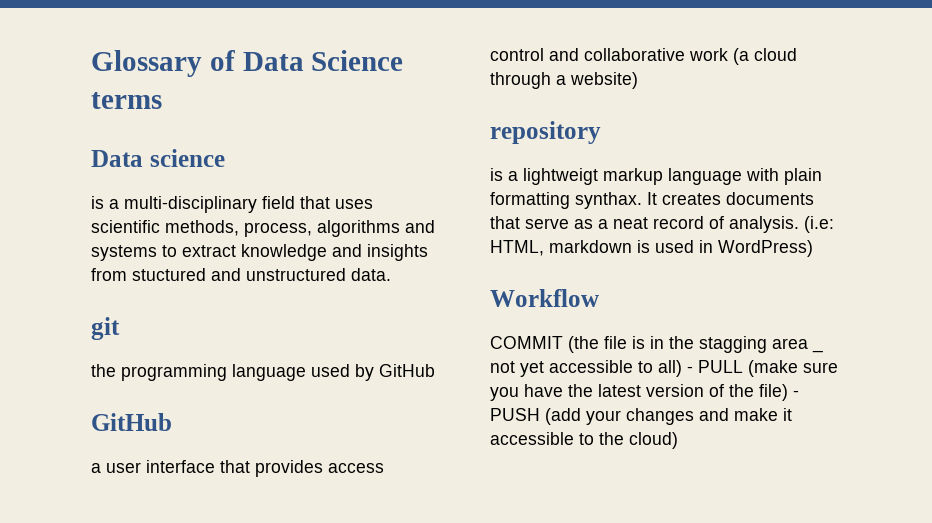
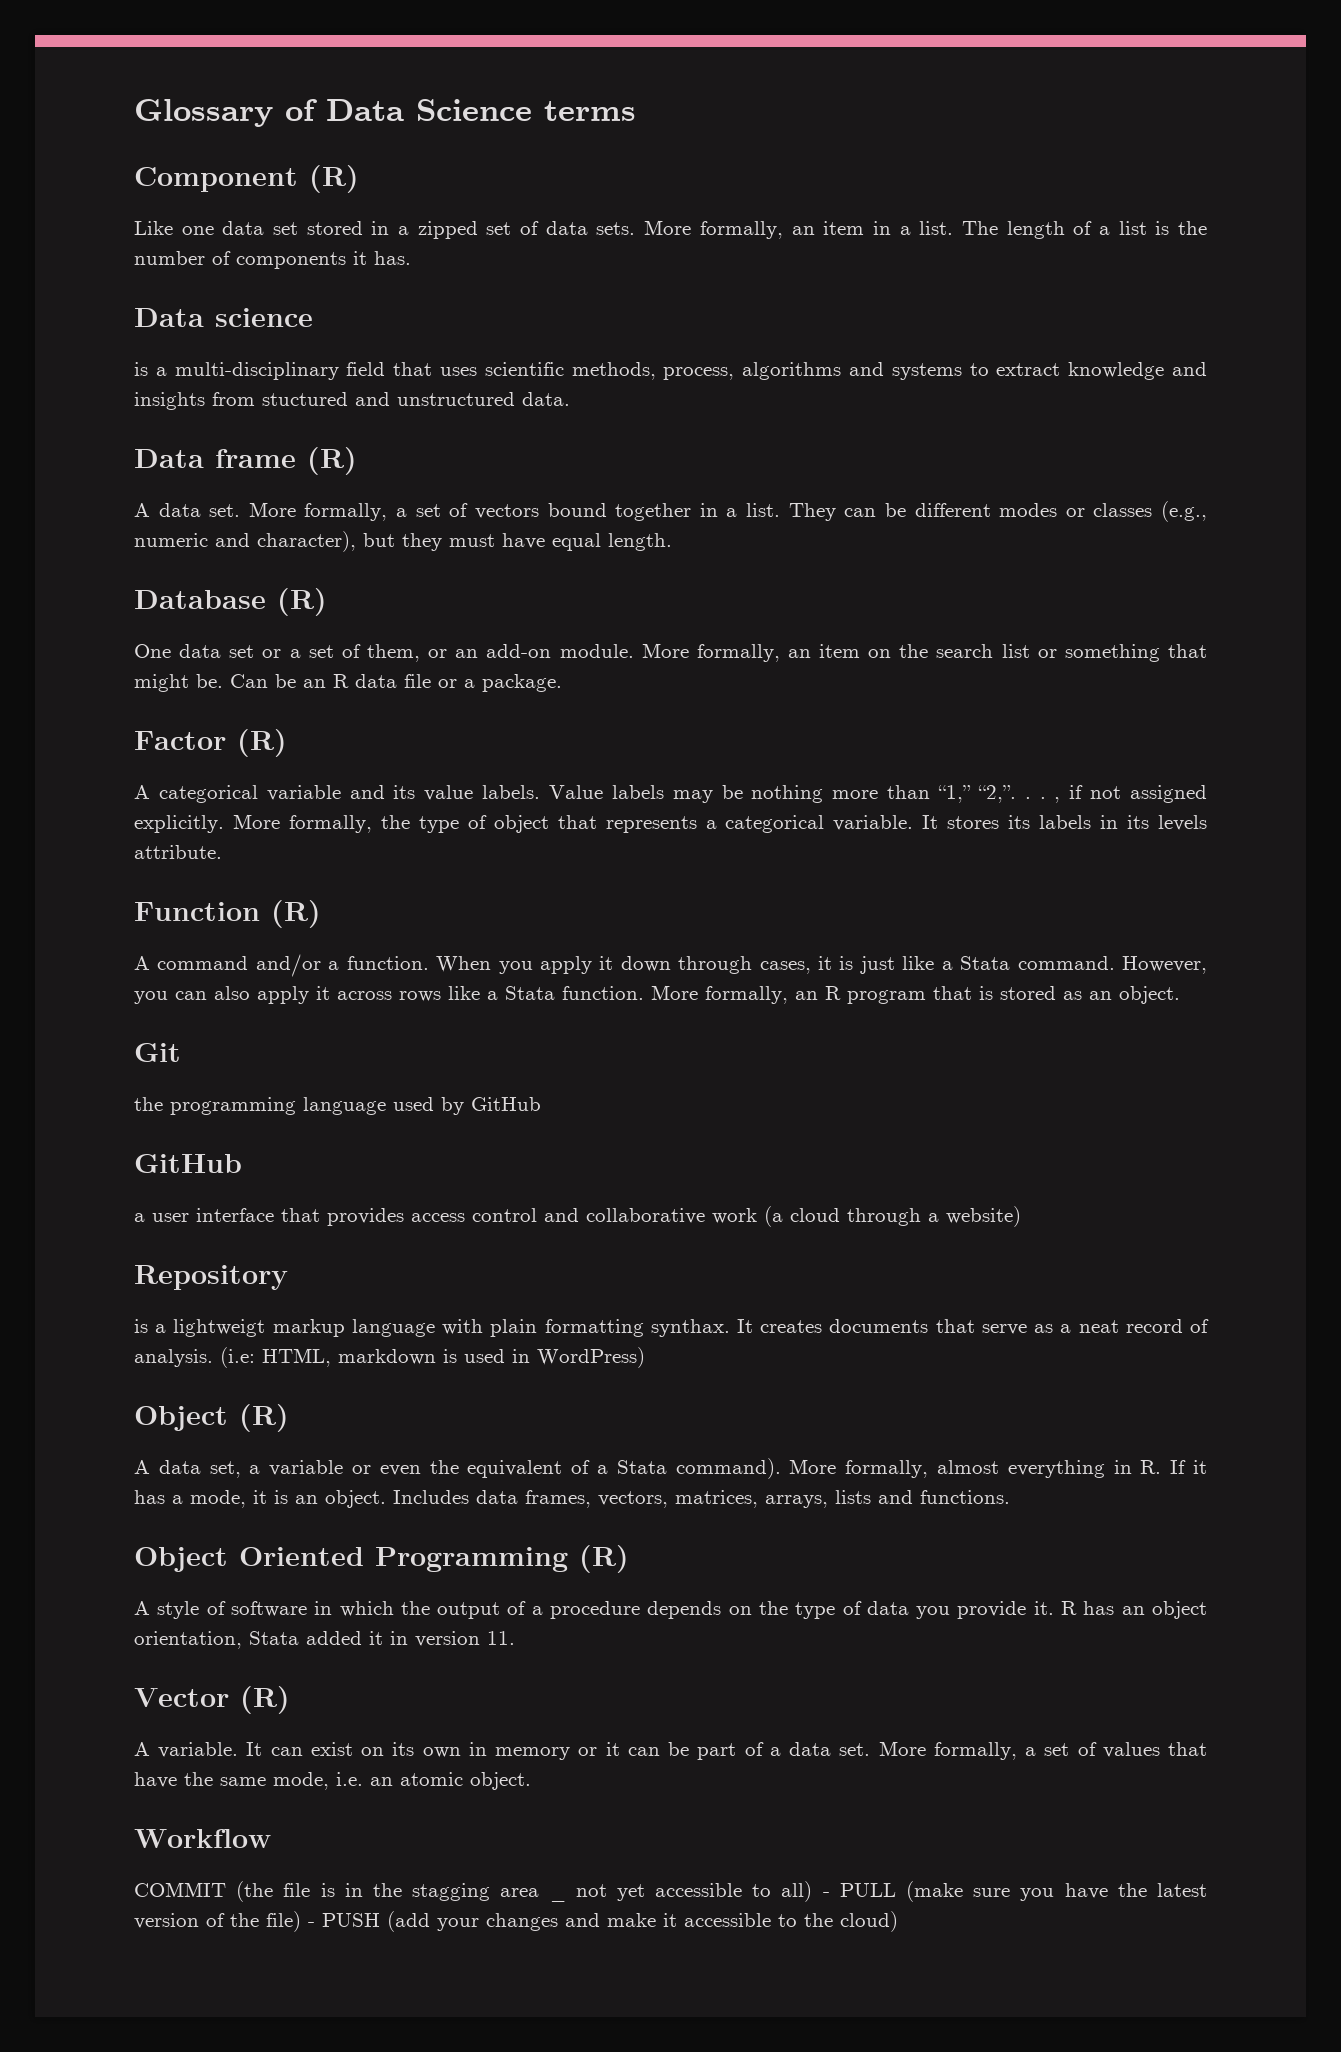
+ Component (R)
+ Like one data set stored in a zipped set of data sets. More formally, an item in a list. The length of a list is the number of components it has.
- git
+ Data frame (R)
+ A data set. More formally, a set of vectors bound together in a list. They can be different modes or classes (e.g., numeric and character), but they must have equal length.
+ Database (R)
+ One data set or a set of them, or an add-on module. More formally, an item on the search list or something that might be. Can be an R data file or a package.
+ Factor (R)
+ A categorical variable and its value labels. Value labels may be nothing more than “1,” “2,”. . . , if not assigned explicitly. More formally, the type of object that represents a categorical variable. It stores its labels in its levels attribute.
+ Function (R)
+ A command and/or a function. When you apply it down through cases, it is just like a Stata command. However, you can also apply it across rows like a Stata function. More formally, an R program that is stored as an object.
+ Git
- repository
+ Repository
+ Object (R)
+ A data set, a variable or even the equivalent of a Stata command). More formally, almost everything in R. If it has a mode, it is an object. Includes data frames, vectors, matrices, arrays, lists and functions.
+ Object Oriented Programming (R)
+ A style of software in which the output of a procedure depends on the type of data you provide it. R has an object orientation, Stata added it in version 11.
+ Vector (R)
+ A variable. It can exist on its own in memory or it can be part of a data set. More formally, a set of values that have the same mode, i.e. an atomic object.

